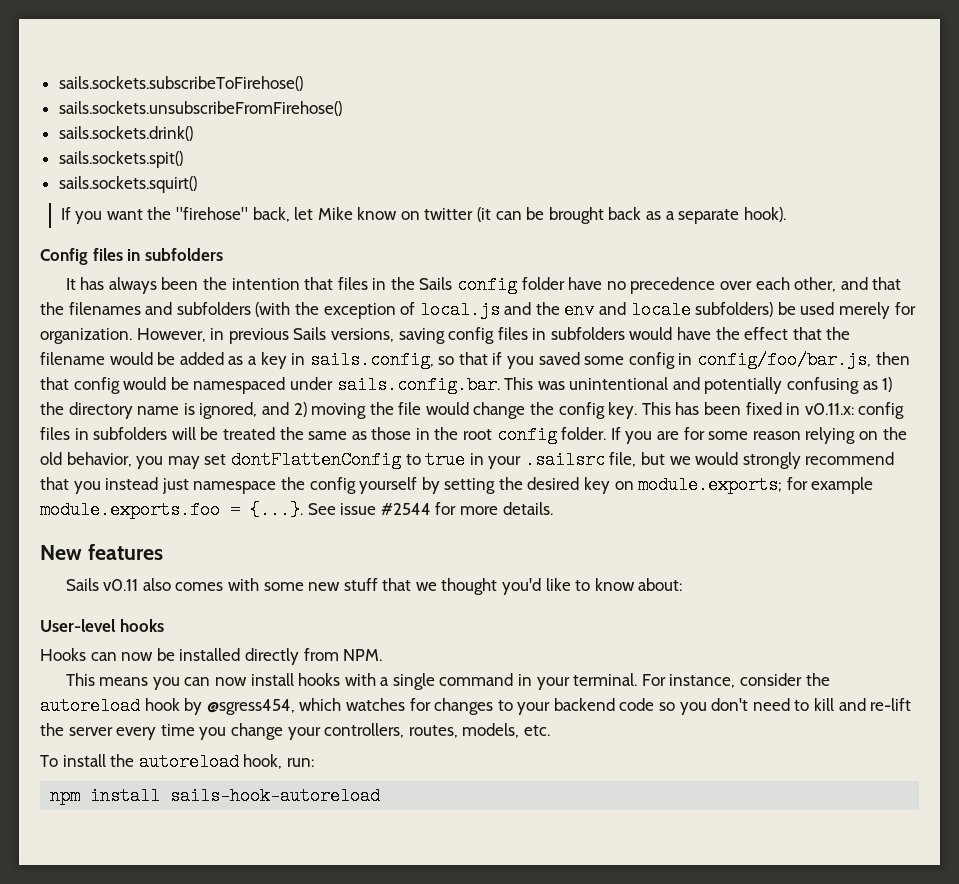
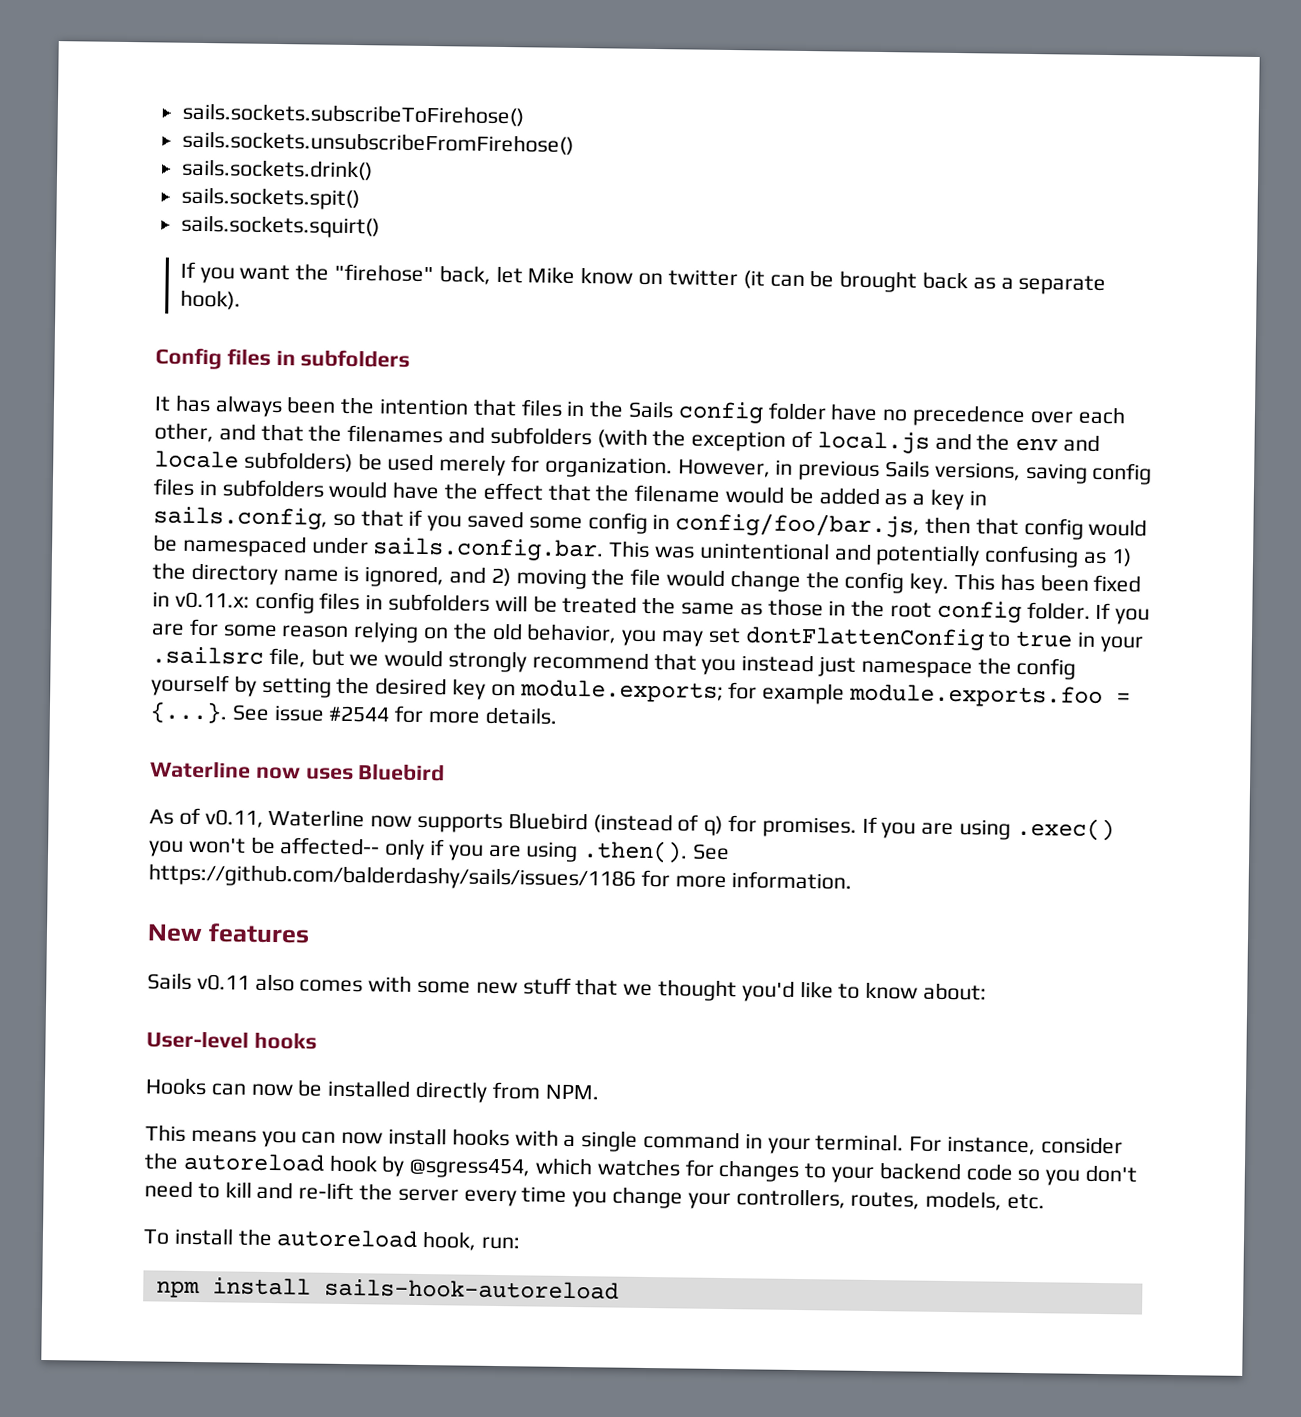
+ Waterline now uses Bluebird
+ As of v0.11, Waterline now supports Bluebird (instead of q) for promises. If you are using .exec() you won't be affected-- only if you are using .then(). See https://github.com/balderdashy/sails/issues/1186 for more information.

